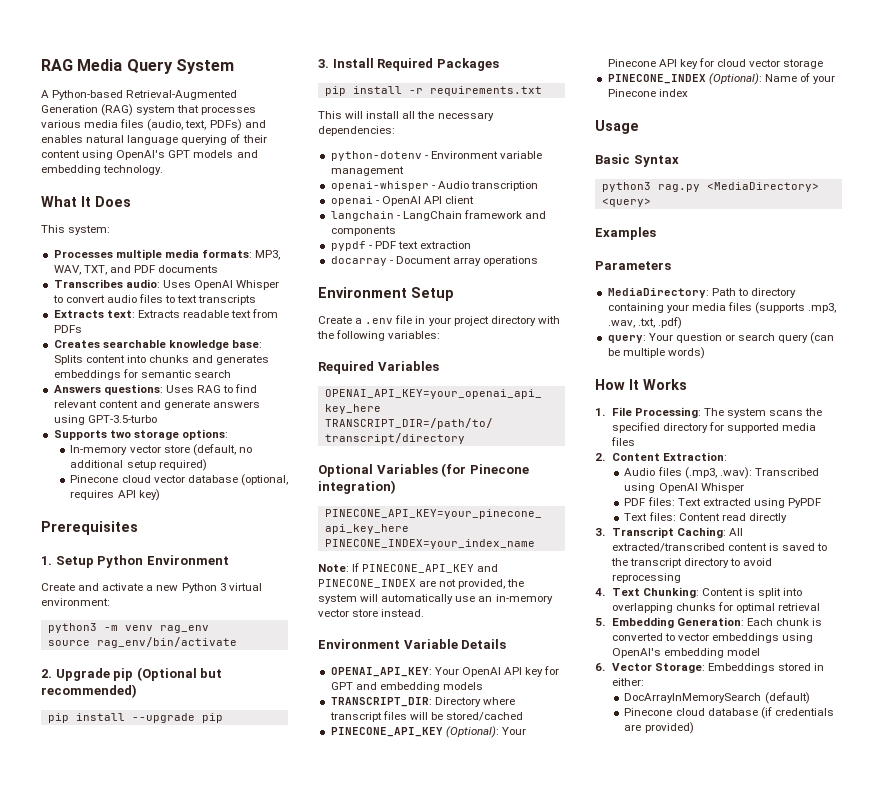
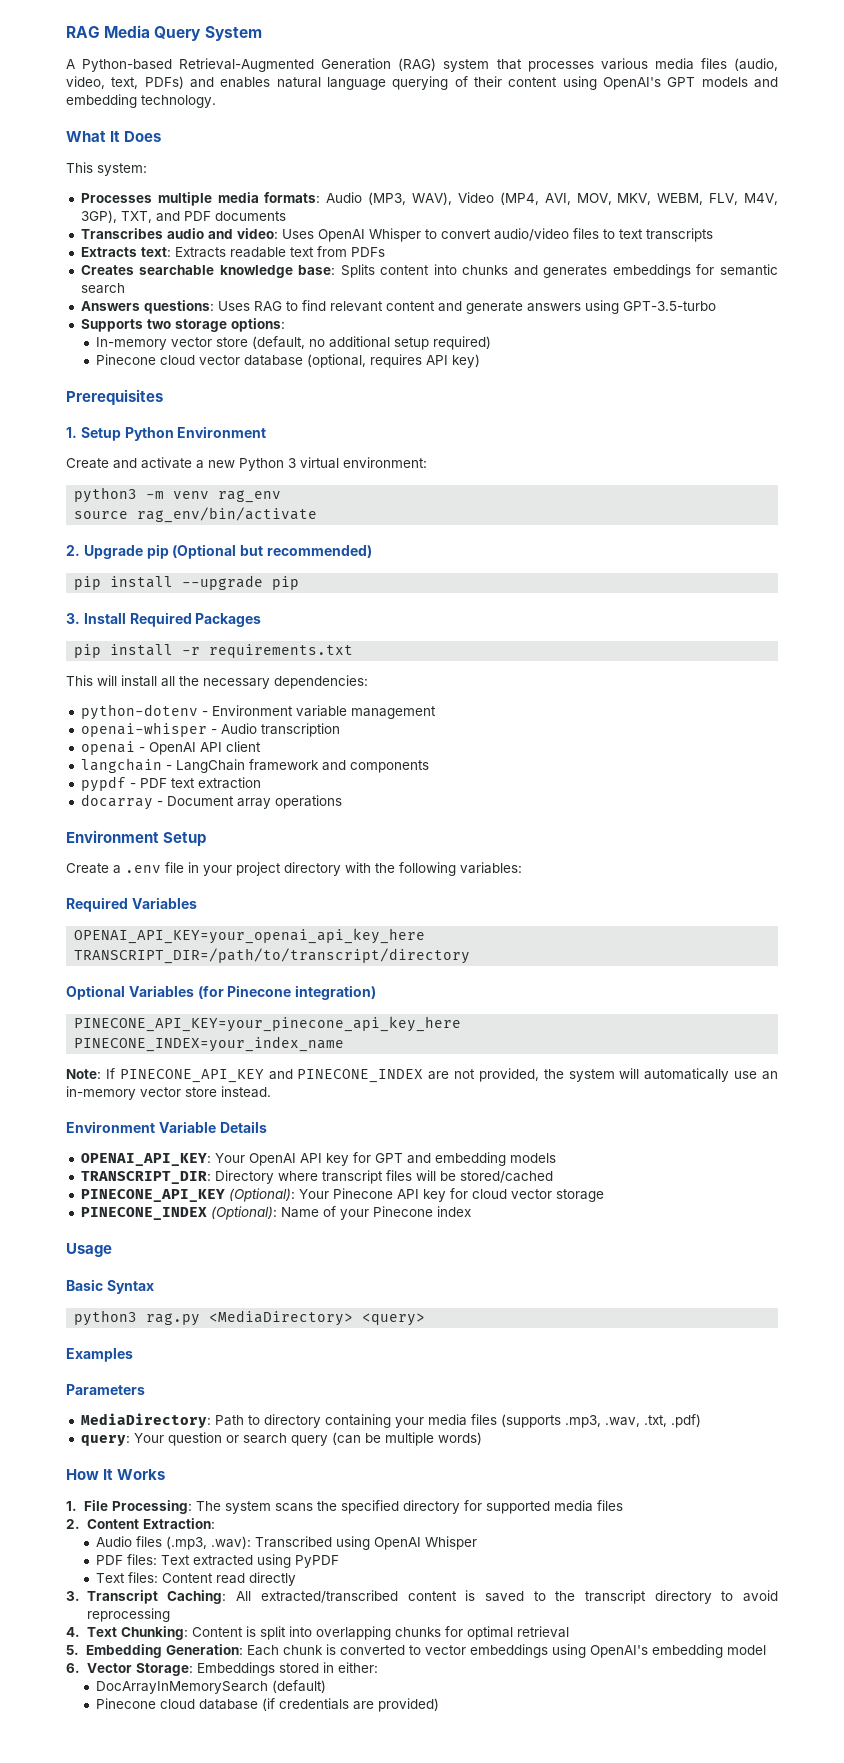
- A Python-based Retrieval-Augmented Generation (RAG) system that processes various media files (audio, text, PDFs) and enables natural language querying of their content using OpenAI's GPT models and embedding technology.
+ A Python-based Retrieval-Augmented Generation (RAG) system that processes various media files (audio, video, text, PDFs) and enables natural language querying of their content using OpenAI's GPT models and embedding technology.
- Processes multiple media formats: MP3, WAV, TXT, and PDF documents
+ Processes multiple media formats: Audio (MP3, WAV), Video (MP4, AVI, MOV, MKV, WEBM, FLV, M4V, 3GP), TXT, and PDF documents
- Transcribes audio: Uses OpenAI Whisper to convert audio files to text transcripts
+ Transcribes audio and video: Uses OpenAI Whisper to convert audio/video files to text transcripts

